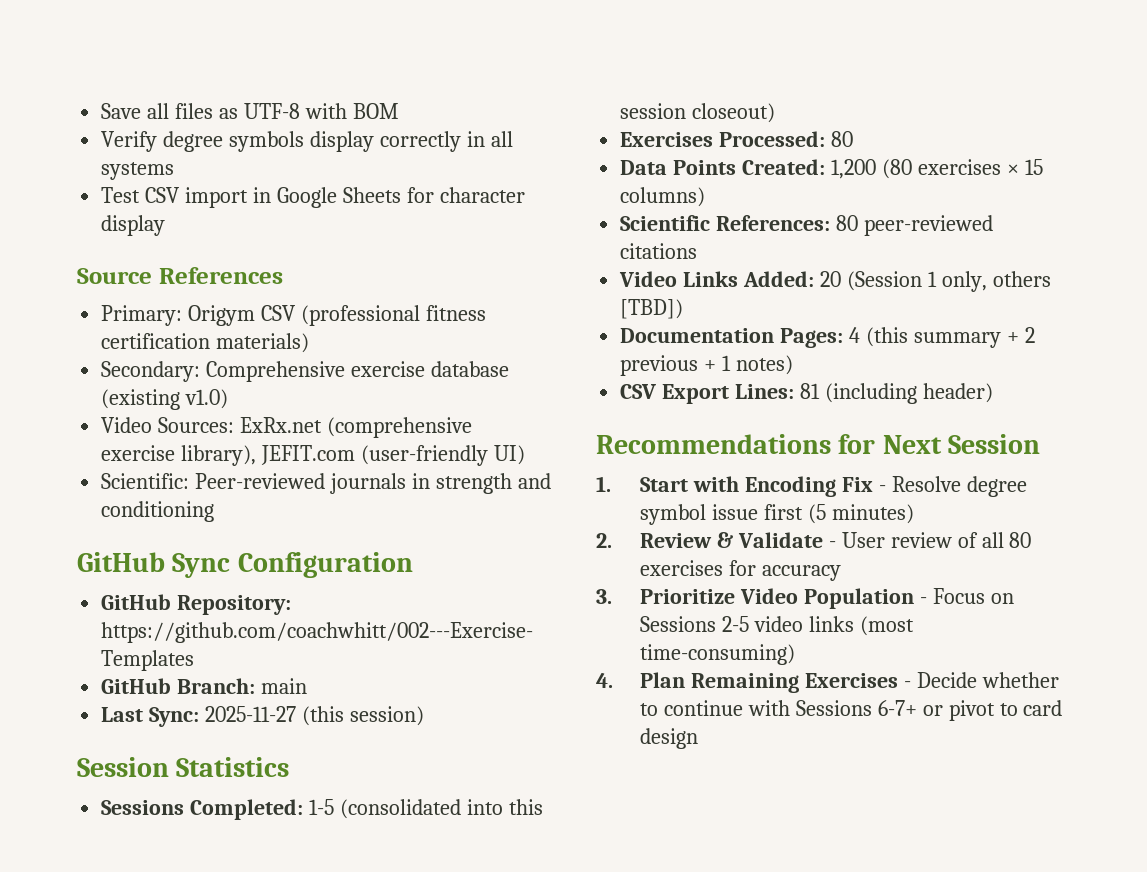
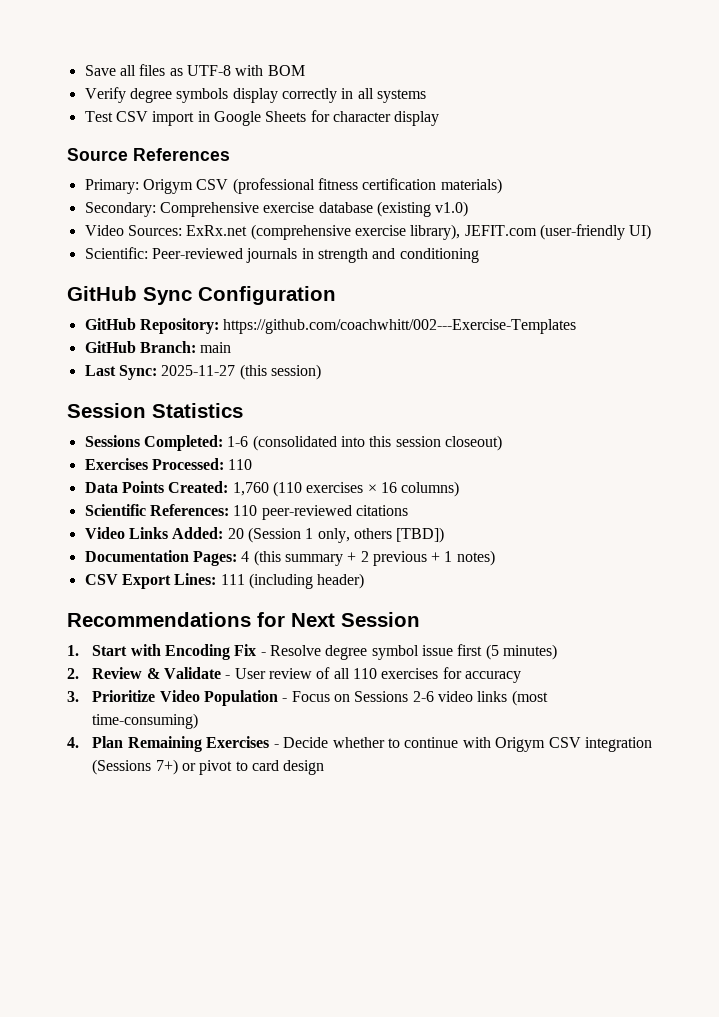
- Sessions Completed: 1-5 (consolidated into this session closeout)
+ Sessions Completed: 1-6 (consolidated into this session closeout)
- Exercises Processed: 80
+ Exercises Processed: 110
- Data Points Created: 1,200 (80 exercises × 15 columns)
+ Data Points Created: 1,760 (110 exercises × 16 columns)
- Scientific References: 80 peer-reviewed citations
+ Scientific References: 110 peer-reviewed citations
- CSV Export Lines: 81 (including header)
+ CSV Export Lines: 111 (including header)
- 2. Review & Validate - User review of all 80 exercises for accuracy
+ 2. Review & Validate - User review of all 110 exercises for accuracy
- 3. Prioritize Video Population - Focus on Sessions 2-5 video links (most time-consuming)
+ 3. Prioritize Video Population - Focus on Sessions 2-6 video links (most time-consuming)
- 4. Plan Remaining Exercises - Decide whether to continue with Sessions 6-7+ or pivot to card design
+ 4. Plan Remaining Exercises - Decide whether to continue with Origym CSV integration (Sessions 7+) or pivot to card design

